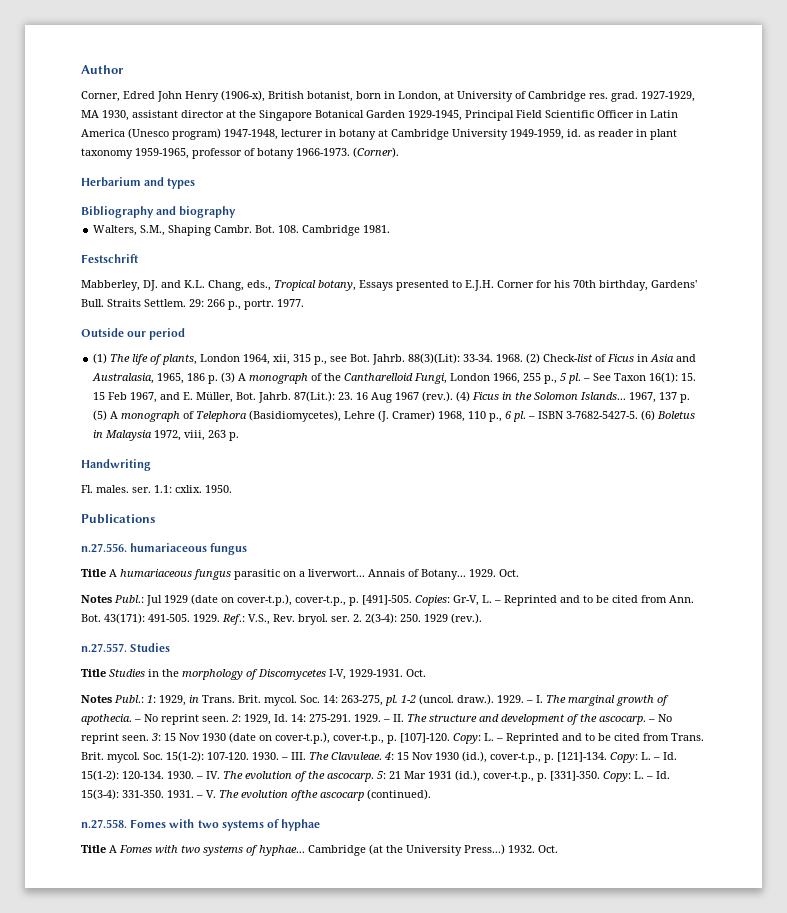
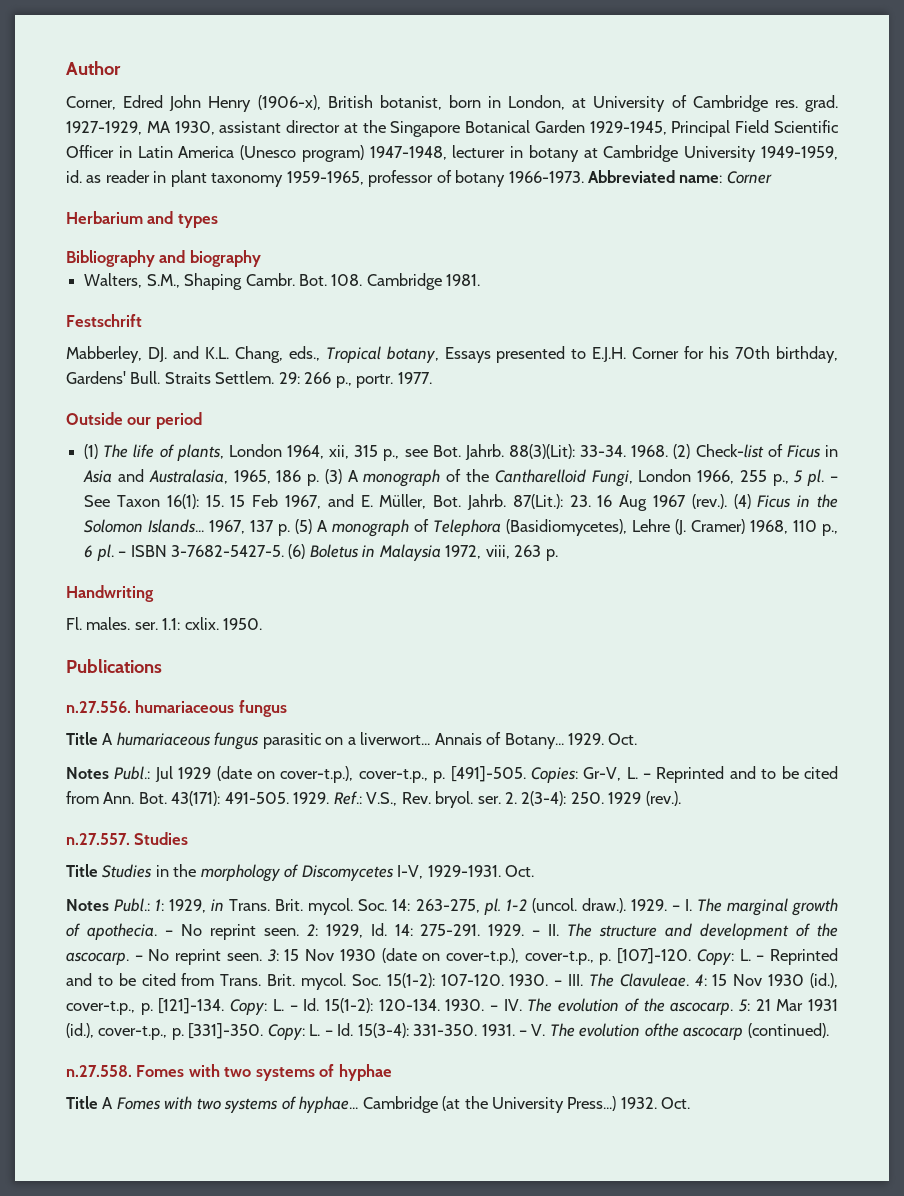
- (Corner).
+ Abbreviated name: Corner

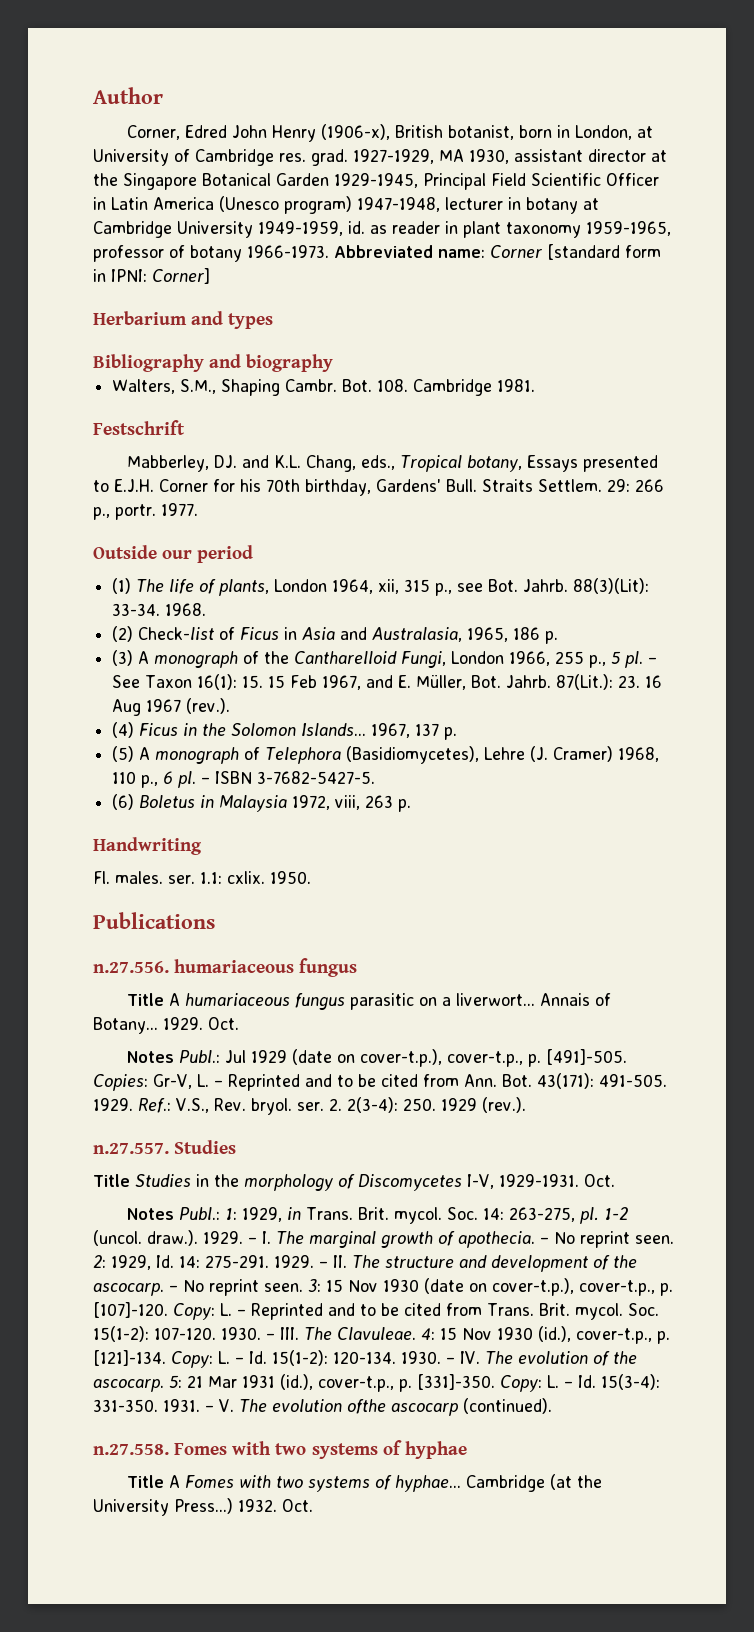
- Abbreviated name: Corner
+ Abbreviated name: Corner [standard form in IPNI: Corner]
- 1968. (2) Check-list of Ficus in Asia and Australasia, 1965, 186 p. (3) A monograph of the Cantharelloid Fungi, London 1966, 255 p., 5 pl.
+ 1968.
+ (2) Check-list of Ficus in Asia and Australasia, 1965, 186 p.
+ (3) A monograph of the Cantharelloid Fungi, London 1966, 255 p., 5 pl.
- 87(Lit.): 23. 16 Aug 1967 (rev.). (4) Ficus in the Solomon Islands...
+ 87(Lit.): 23. 16 Aug 1967 (rev.).
+ (4) Ficus in the Solomon Islands...
- 1967, 137 p. (5) A monograph of Telephora (Basidiomycetes), Lehre (J. Cramer) 1968, 110 p., 6 pl.
+ 1967, 137 p.
+ (5) A monograph of Telephora (Basidiomycetes), Lehre (J. Cramer) 1968, 110 p., 6 pl.
- – ISBN 3-7682-5427-5. (6) Boletus in Malaysia 1972, viii, 263 p.
+ – ISBN 3-7682-5427-5.
+ (6) Boletus in Malaysia 1972, viii, 263 p.

